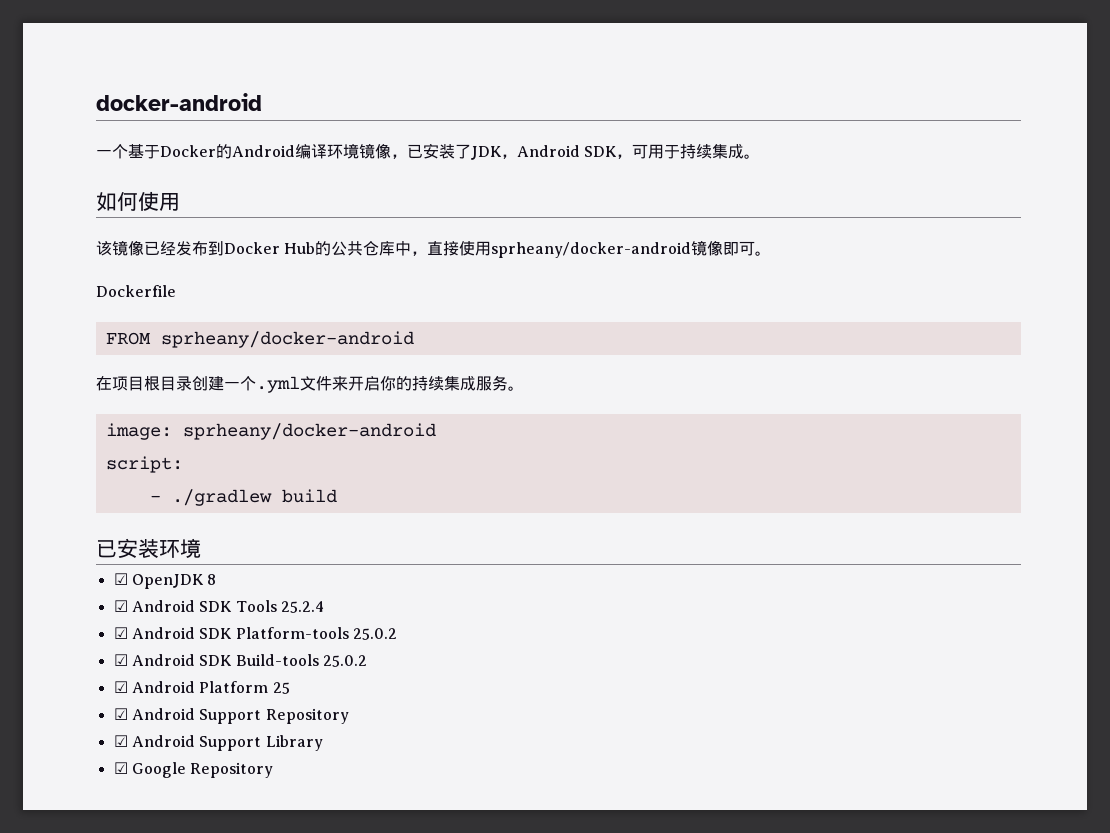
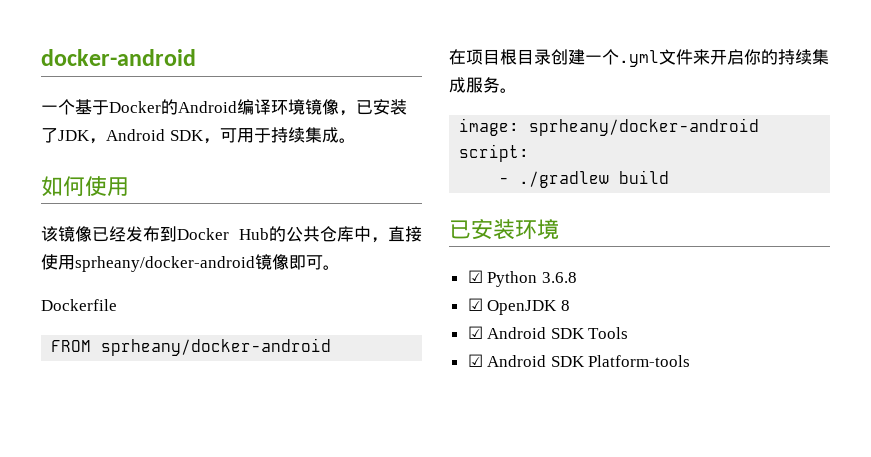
+ ☑ Python 3.6.8
- ☑ Android SDK Tools 25.2.4
+ ☑ Android SDK Tools
- ☑ Android SDK Platform-tools 25.0.2
- ☑ Android SDK Build-tools 25.0.2
- ☑ Android Platform 25
- ☑ Android Support Repository
- ☑ Android Support Library
- ☑ Google Repository
+ ☑ Android SDK Platform-tools

